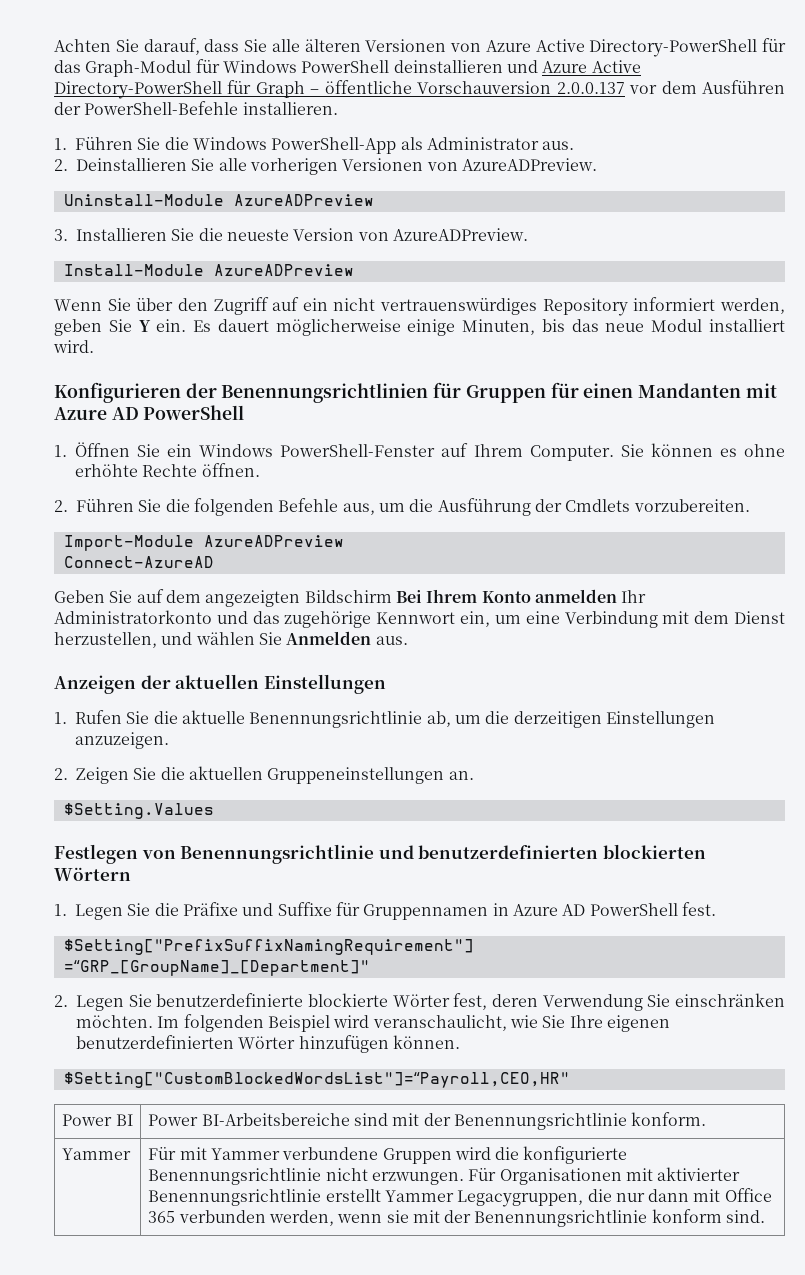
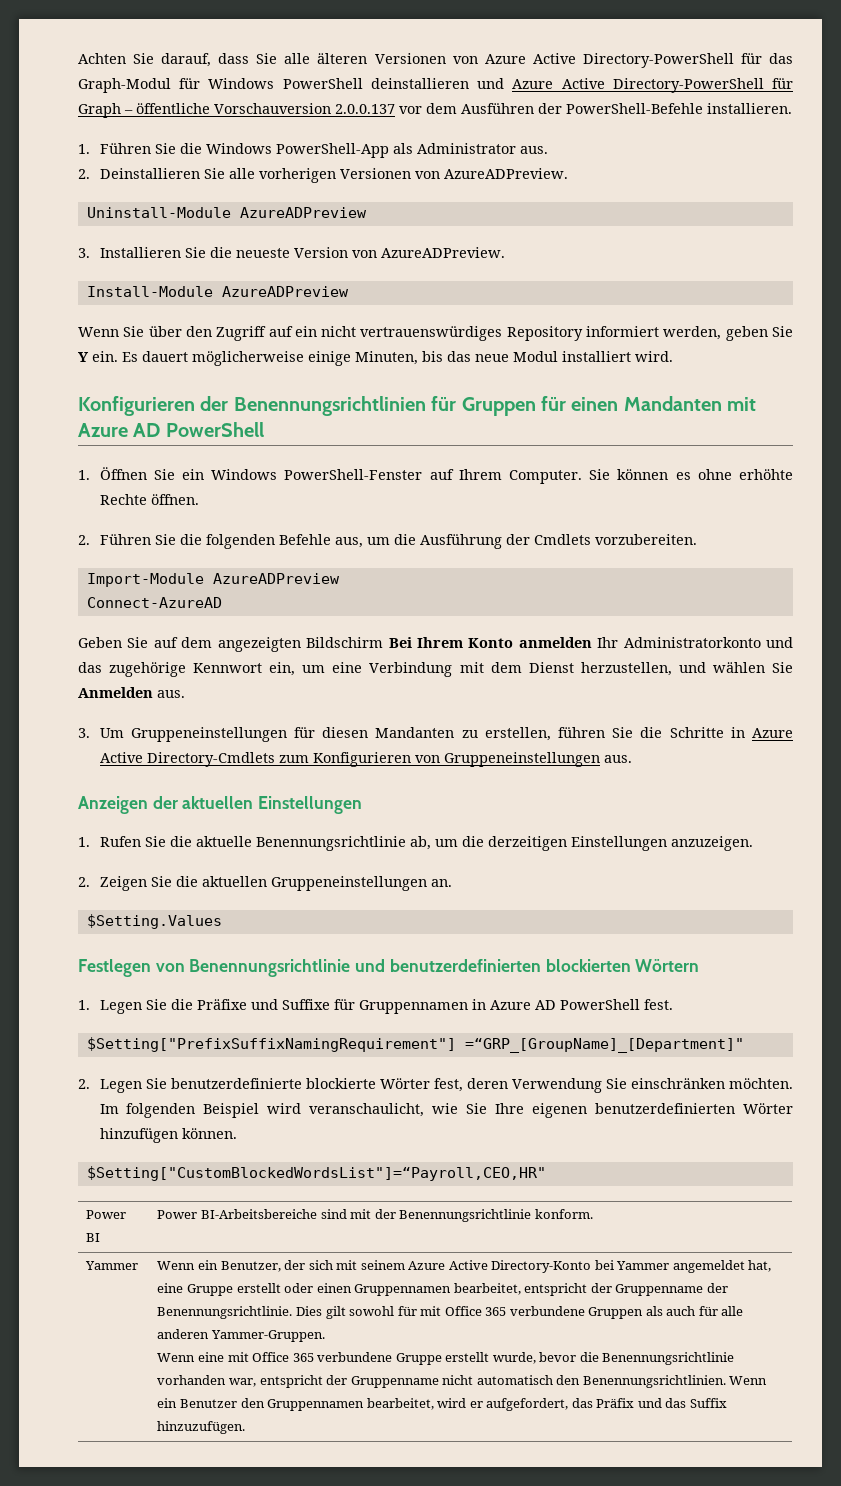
+ 3. Um Gruppeneinstellungen für diesen Mandanten zu erstellen, führen Sie die Schritte in Azure Active Directory-Cmdlets zum Konfigurieren von Gruppeneinstellungen aus.
- Für mit Yammer verbundene Gruppen wird die konfigurierte Benennungsrichtlinie nicht erzwungen. Für Organisationen mit aktivierter Benennungsrichtlinie erstellt Yammer Legacygruppen, die nur dann mit Office 365 verbunden werden, wenn sie mit der Benennungsrichtlinie konform sind.
+ Wenn ein Benutzer, der sich mit seinem Azure Active Directory-Konto bei Yammer angemeldet hat, eine Gruppe erstellt oder einen Gruppennamen bearbeitet, entspricht der Gruppenname der Benennungsrichtlinie. Dies gilt sowohl für mit Office 365 verbundene Gruppen als auch für alle anderen Yammer-Gruppen.
+ Wenn eine mit Office 365 verbundene Gruppe erstellt wurde, bevor die Benennungsrichtlinie vorhanden war, entspricht der Gruppenname nicht automatisch den Benennungsrichtlinien. Wenn ein Benutzer den Gruppennamen bearbeitet, wird er aufgefordert, das Präfix und das Suffix hinzuzufügen.

